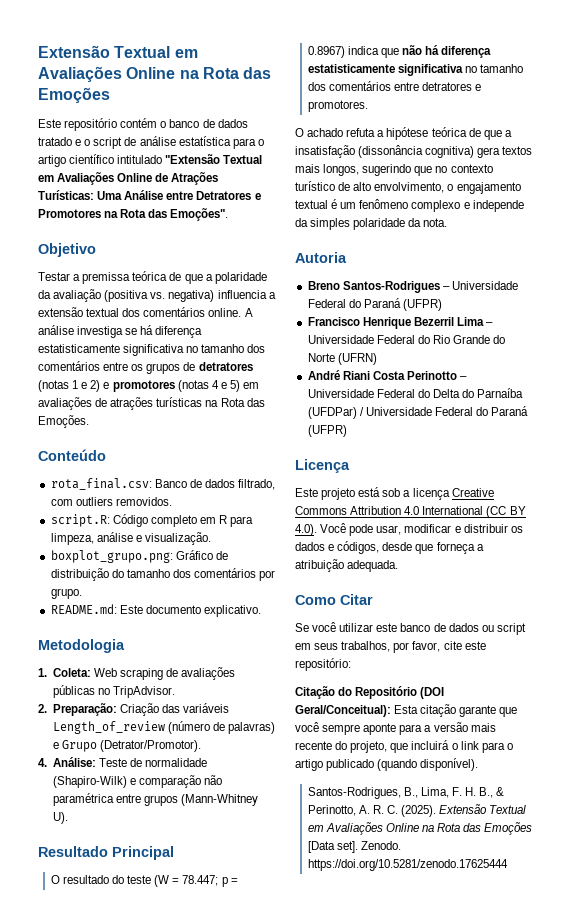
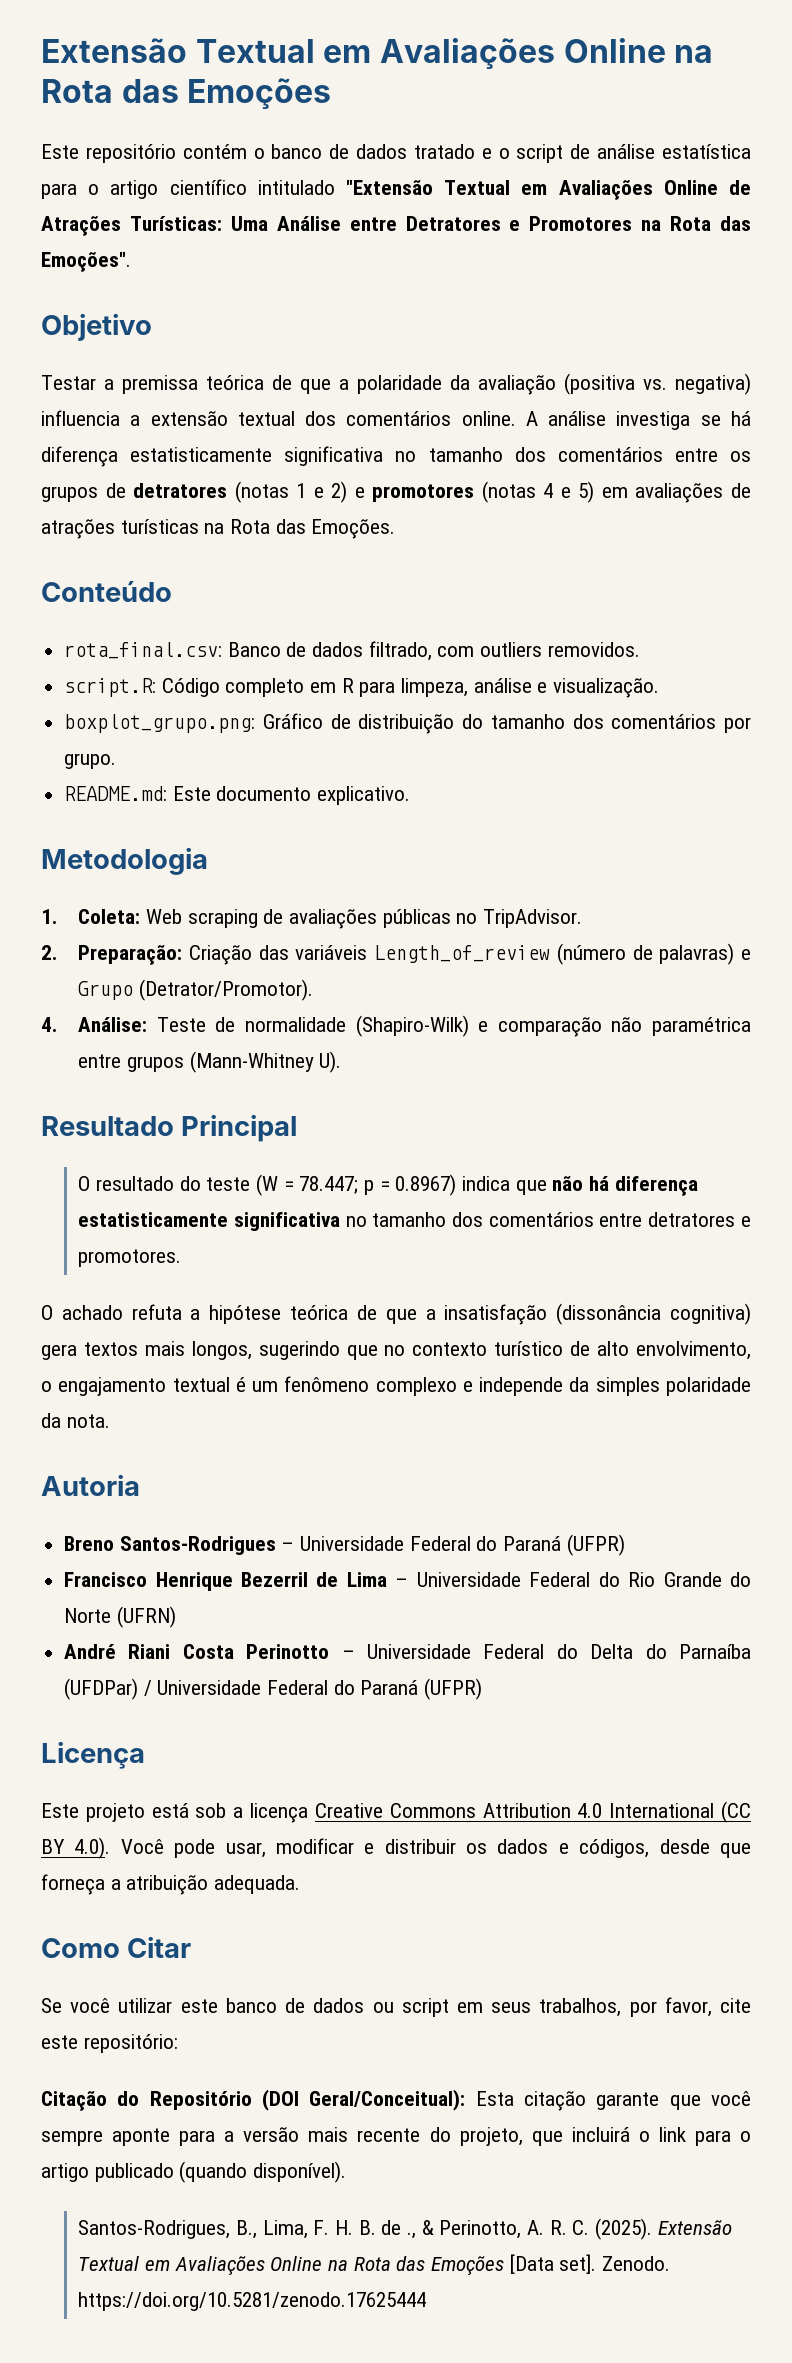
- Francisco Henrique Bezerril Lima – Universidade Federal do Rio Grande do Norte (UFRN)
+ Francisco Henrique Bezerril de Lima – Universidade Federal do Rio Grande do Norte (UFRN)
- Santos-Rodrigues, B., Lima, F. H. B., & Perinotto, A. R. C. (2025).
+ Santos-Rodrigues, B., Lima, F. H. B. de ., & Perinotto, A. R. C. (2025).

